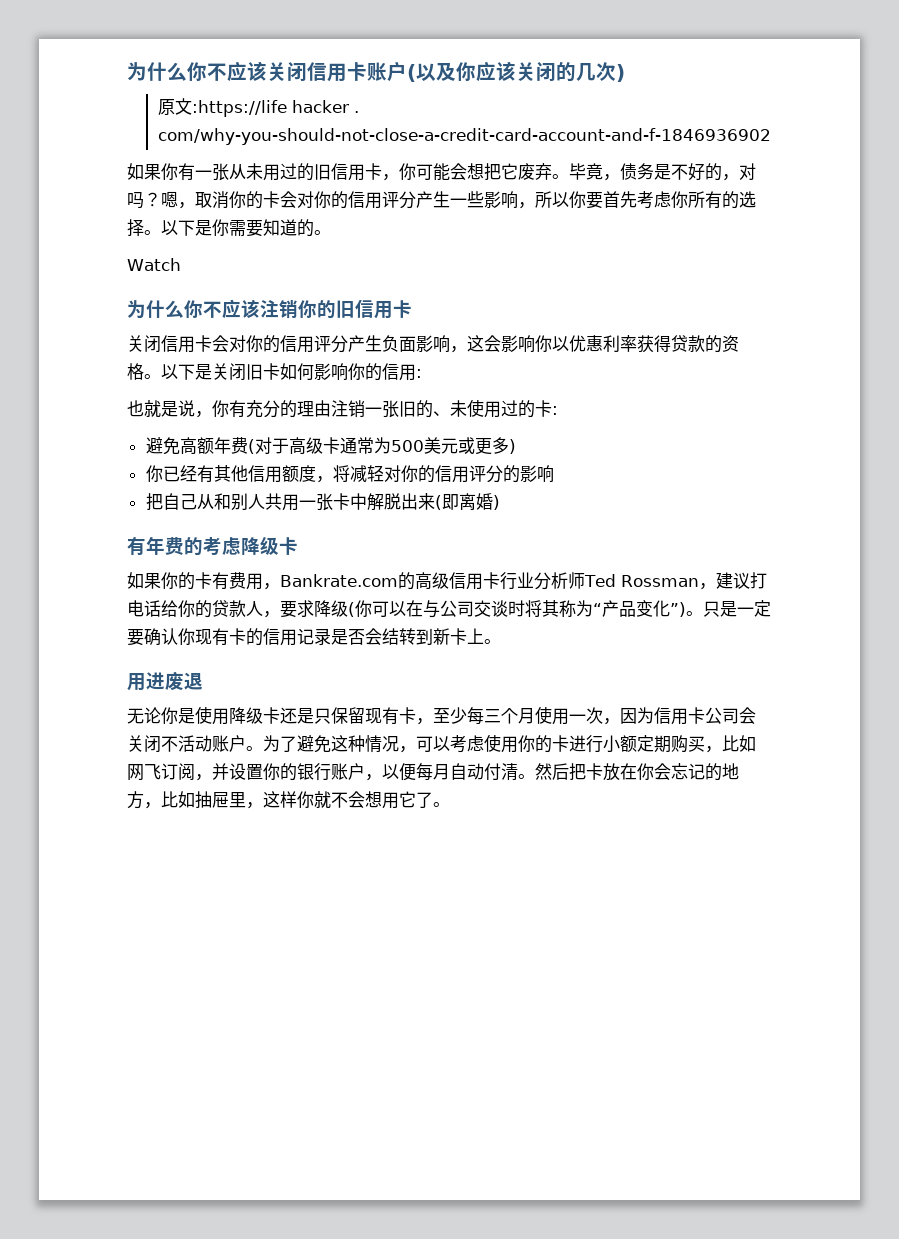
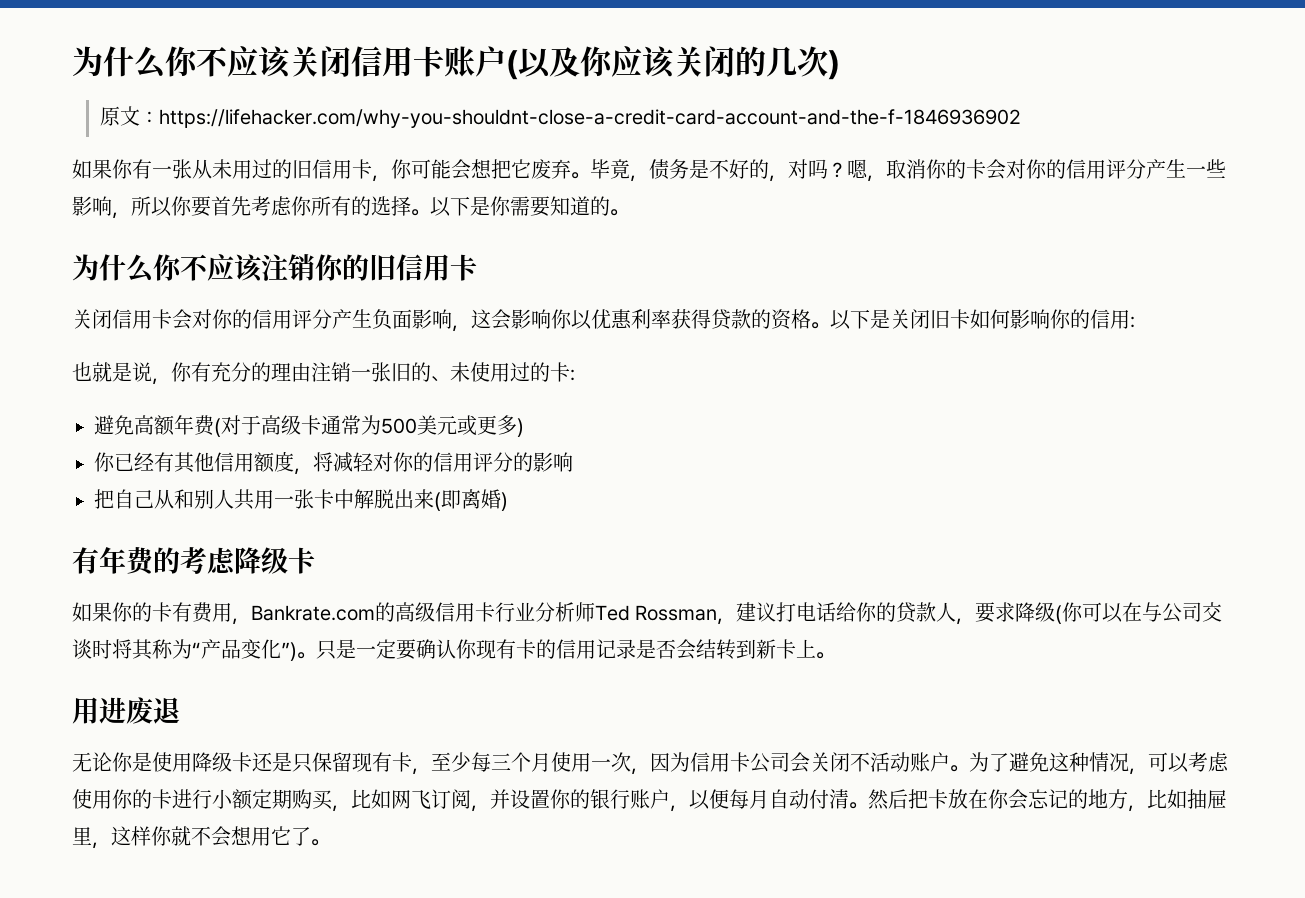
- 原文:https://life hacker . com/why-you-should-not-close-a-credit-card-account-and-f-1846936902
+ 原文：https://lifehacker.com/why-you-shouldnt-close-a-credit-card-account-and-the-f-1846936902
- Watch

